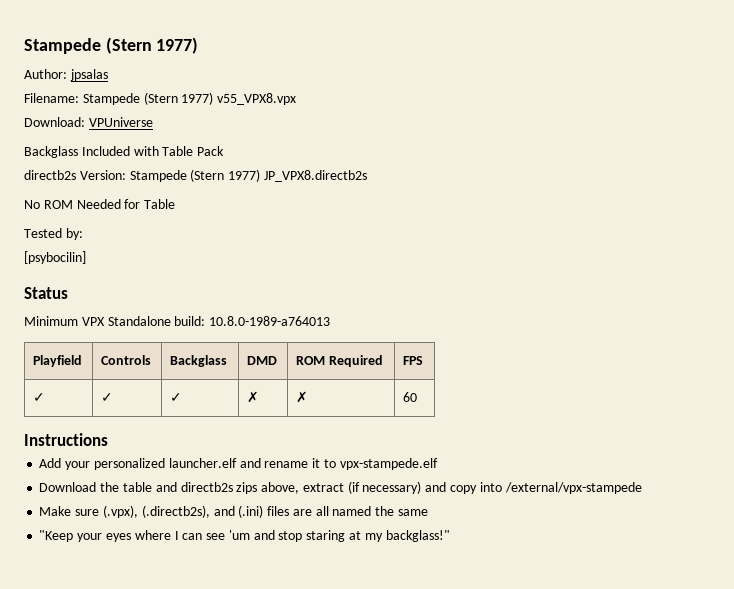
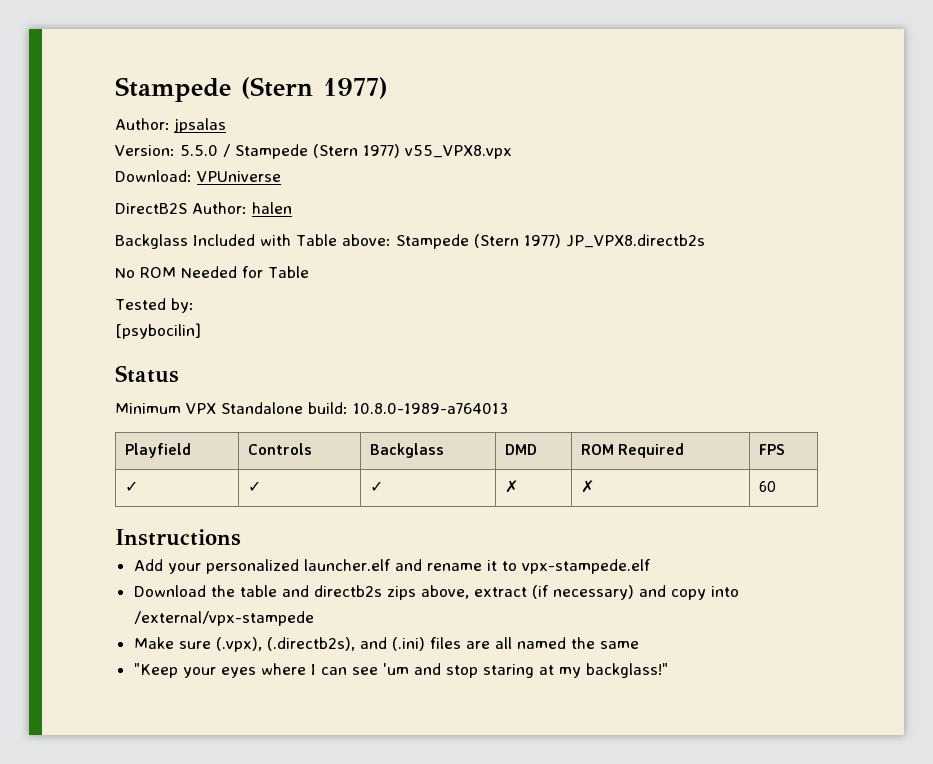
- Filename: Stampede (Stern 1977) v55_VPX8.vpx
+ Version: 5.5.0 / Stampede (Stern 1977) v55_VPX8.vpx
+ DirectB2S Author: halen
- Backglass Included with Table Pack
- directb2s Version: Stampede (Stern 1977) JP_VPX8.directb2s
+ Backglass Included with Table above: Stampede (Stern 1977) JP_VPX8.directb2s

